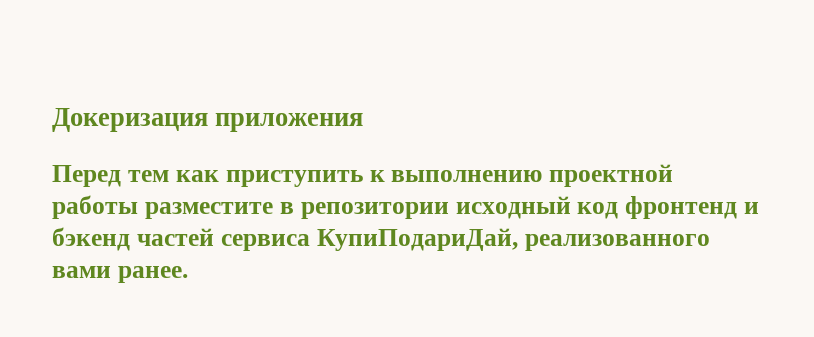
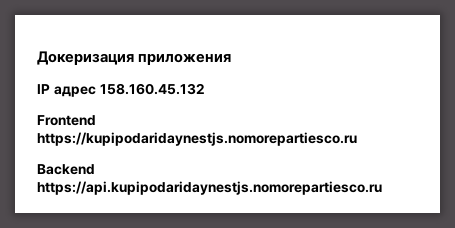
- Перед тем как приступить к выполнению проектной работы разместите в репозитории исходный код фронтенд и бэкенд частей сервиса КупиПодариДай, реализованного вами ранее.
+ IP адрес 158.160.45.132
+ Frontend https://kupipodaridaynestjs.nomorepartiesco.ru
+ Backend https://api.kupipodaridaynestjs.nomorepartiesco.ru

